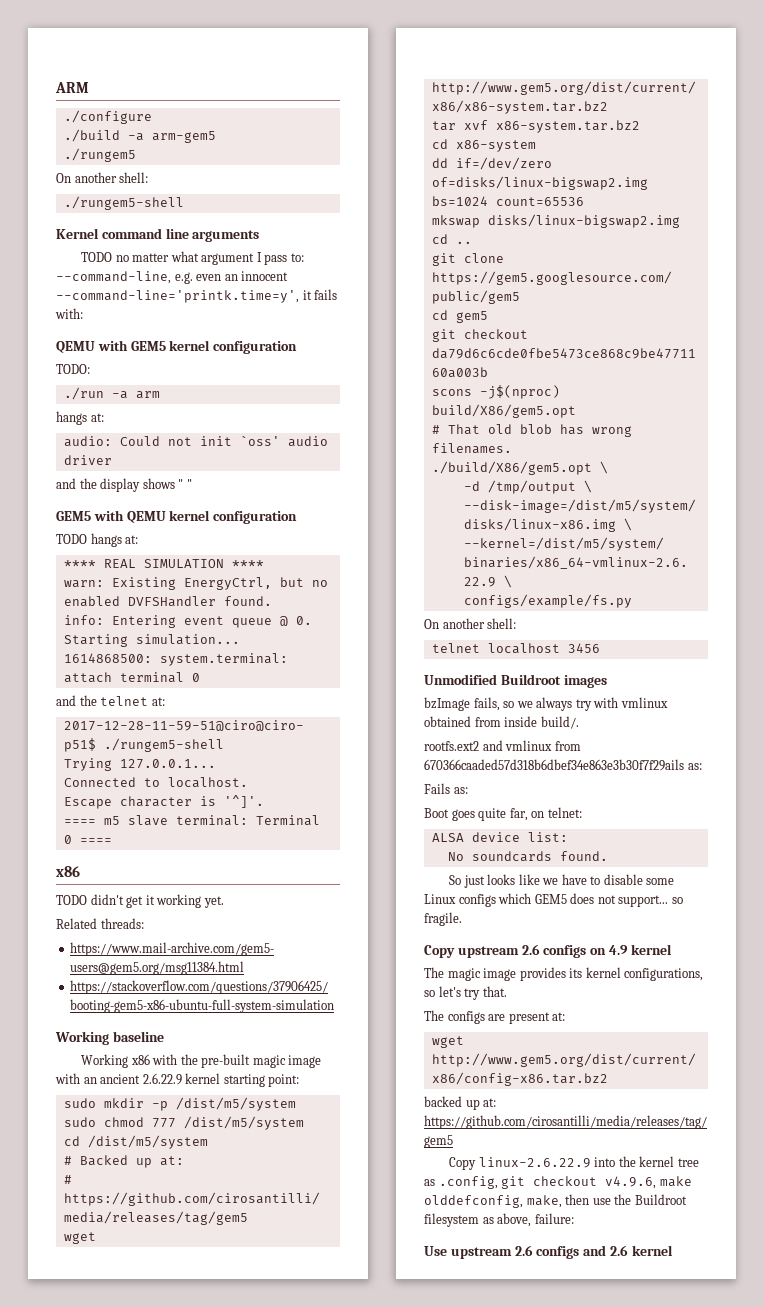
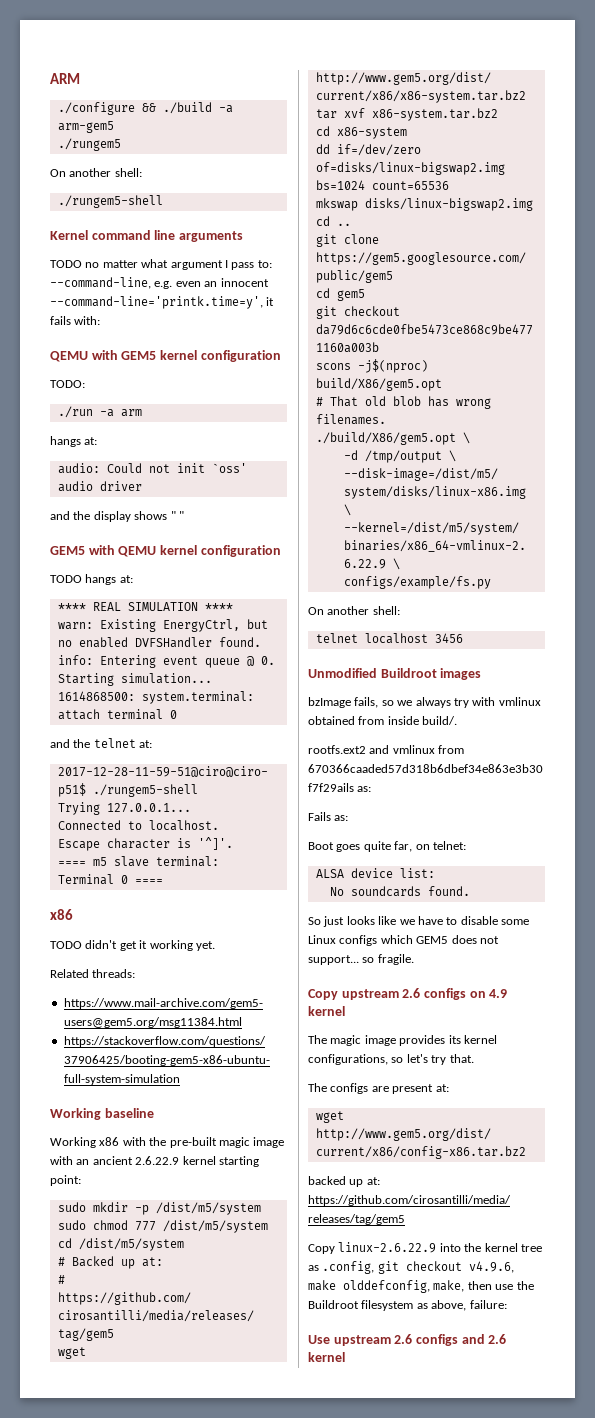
- ./configure
- ./build -a arm-gem5
+ ./configure && ./build -a arm-gem5

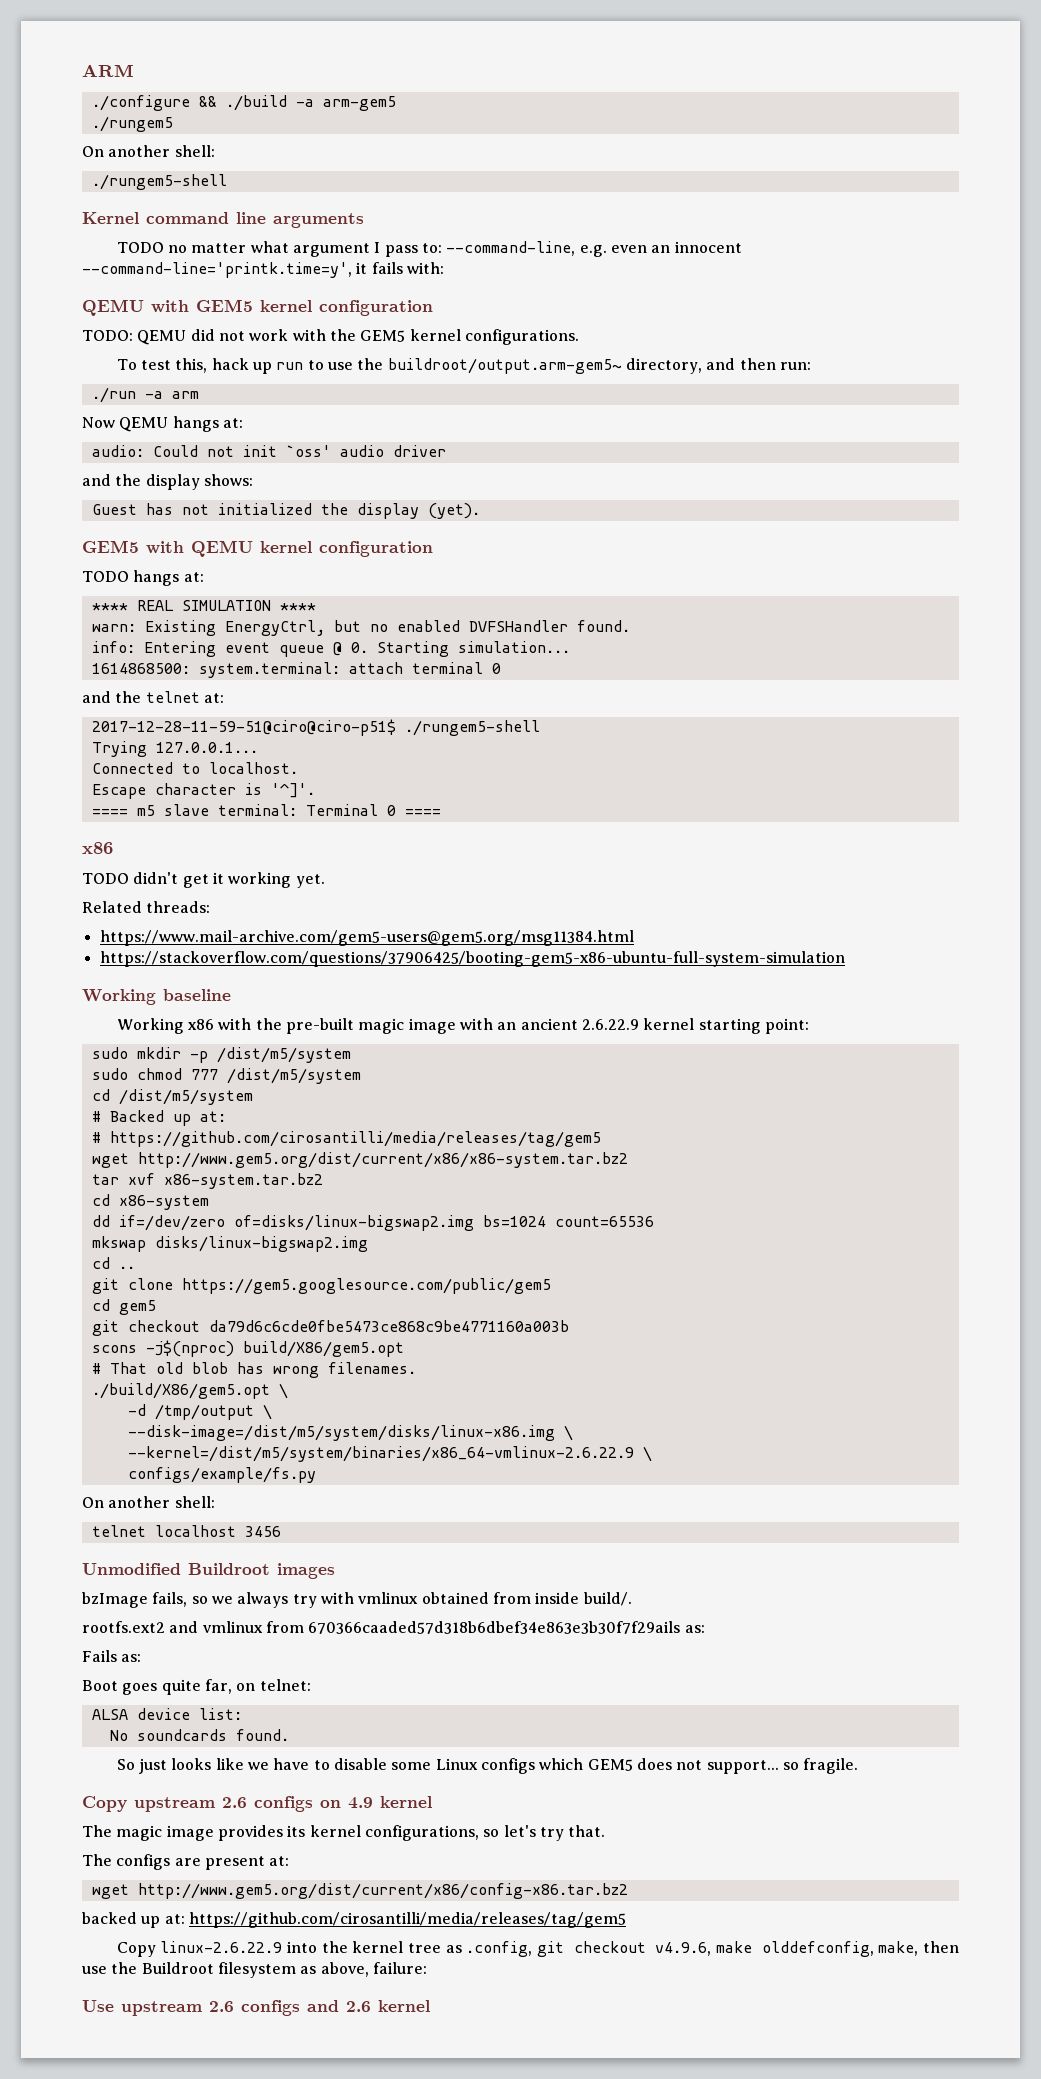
- TODO:
+ TODO: QEMU did not work with the GEM5 kernel configurations.
+ To test this, hack up run to use the buildroot/output.arm-gem5~ directory, and then run:
  ./run -a arm
- hangs at:
+ Now QEMU hangs at:
- and the display shows " "
+ and the display shows:
+ Guest has not initialized the display (yet).

